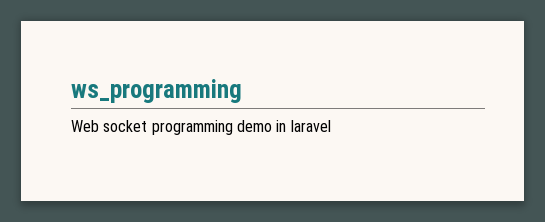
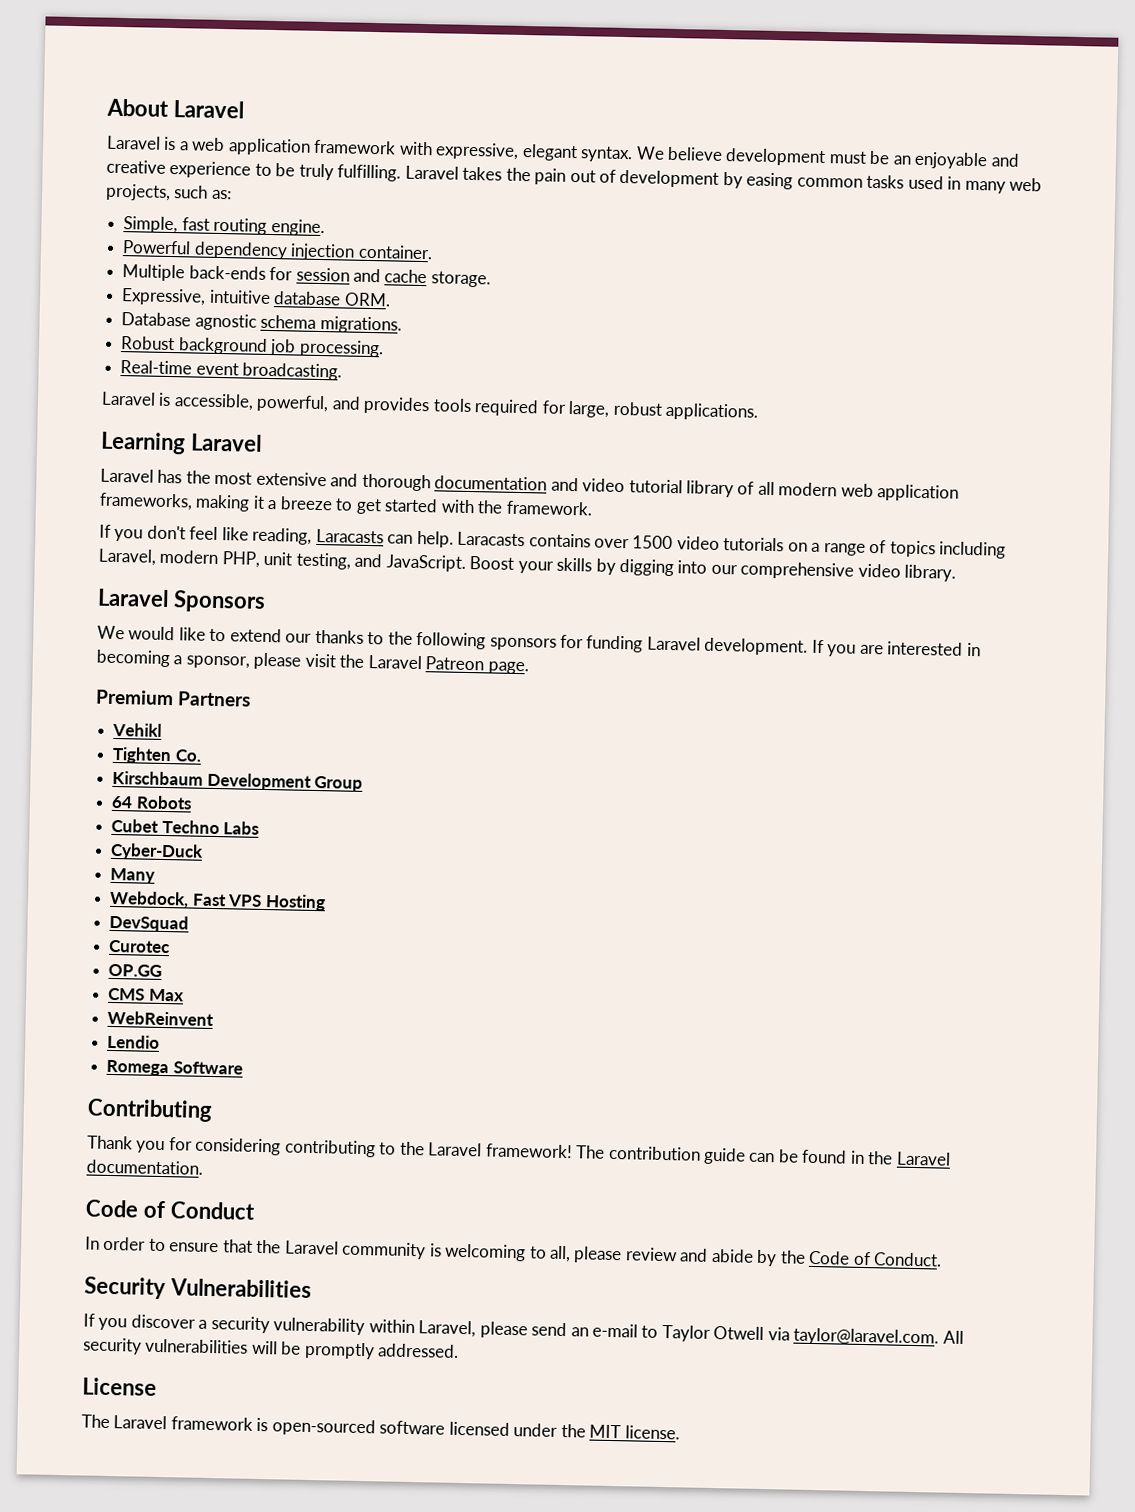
- ws_programming
- Web socket programming demo in laravel
+ About Laravel
+ Laravel is a web application framework with expressive, elegant syntax. We believe development must be an enjoyable and creative experience to be truly fulfilling. Laravel takes the pain out of development by easing common tasks used in many web projects, such as:
+ Simple, fast routing engine.
+ Powerful dependency injection container.
+ Multiple back-ends for session and cache storage.
+ Expressive, intuitive database ORM.
+ Database agnostic schema migrations.
+ Robust background job processing.
+ Real-time event broadcasting.
+ Laravel is accessible, powerful, and provides tools required for large, robust applications.
+ Learning Laravel
+ Laravel has the most extensive and thorough documentation and video tutorial library of all modern web application frameworks, making it a breeze to get started with the framework.
+ If you don't feel like reading, Laracasts can help. Laracasts contains over 1500 video tutorials on a range of topics including Laravel, modern PHP, unit testing, and JavaScript. Boost your skills by digging into our comprehensive video library.
+ Laravel Sponsors
+ We would like to extend our thanks to the following sponsors for funding Laravel development. If you are interested in becoming a sponsor, please visit the Laravel Patreon page.
+ Premium Partners
+ Vehikl
+ Tighten Co.
+ Kirschbaum Development Group
+ 64 Robots
+ Cubet Techno Labs
+ Cyber-Duck
+ Many
+ Webdock, Fast VPS Hosting
+ DevSquad
+ Curotec
+ OP.GG
+ CMS Max
+ WebReinvent
+ Lendio
+ Romega Software
+ Contributing
+ Thank you for considering contributing to the Laravel framework! The contribution guide can be found in the Laravel documentation.
+ Code of Conduct
+ In order to ensure that the Laravel community is welcoming to all, please review and abide by the Code of Conduct.
+ Security Vulnerabilities
+ If you discover a security vulnerability within Laravel, please send an e-mail to Taylor Otwell via taylor@laravel.com. All security vulnerabilities will be promptly addressed.
+ License
+ The Laravel framework is open-sourced software licensed under the MIT license.

